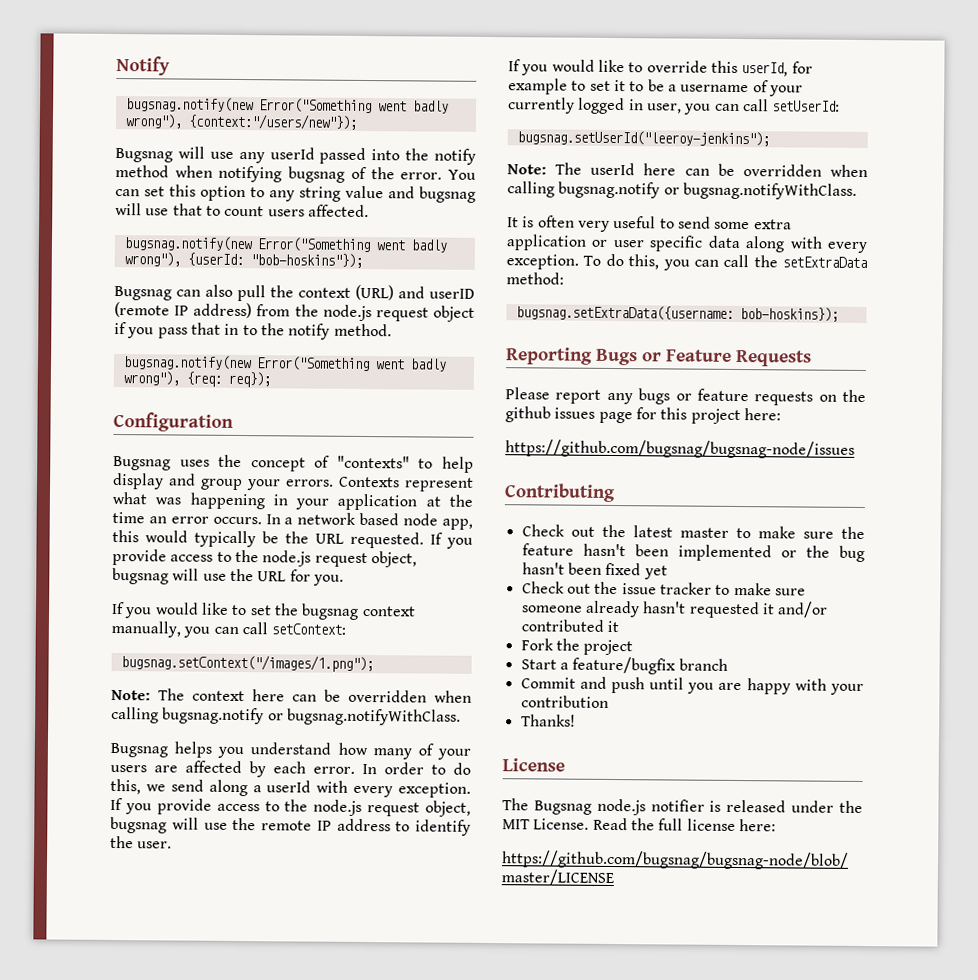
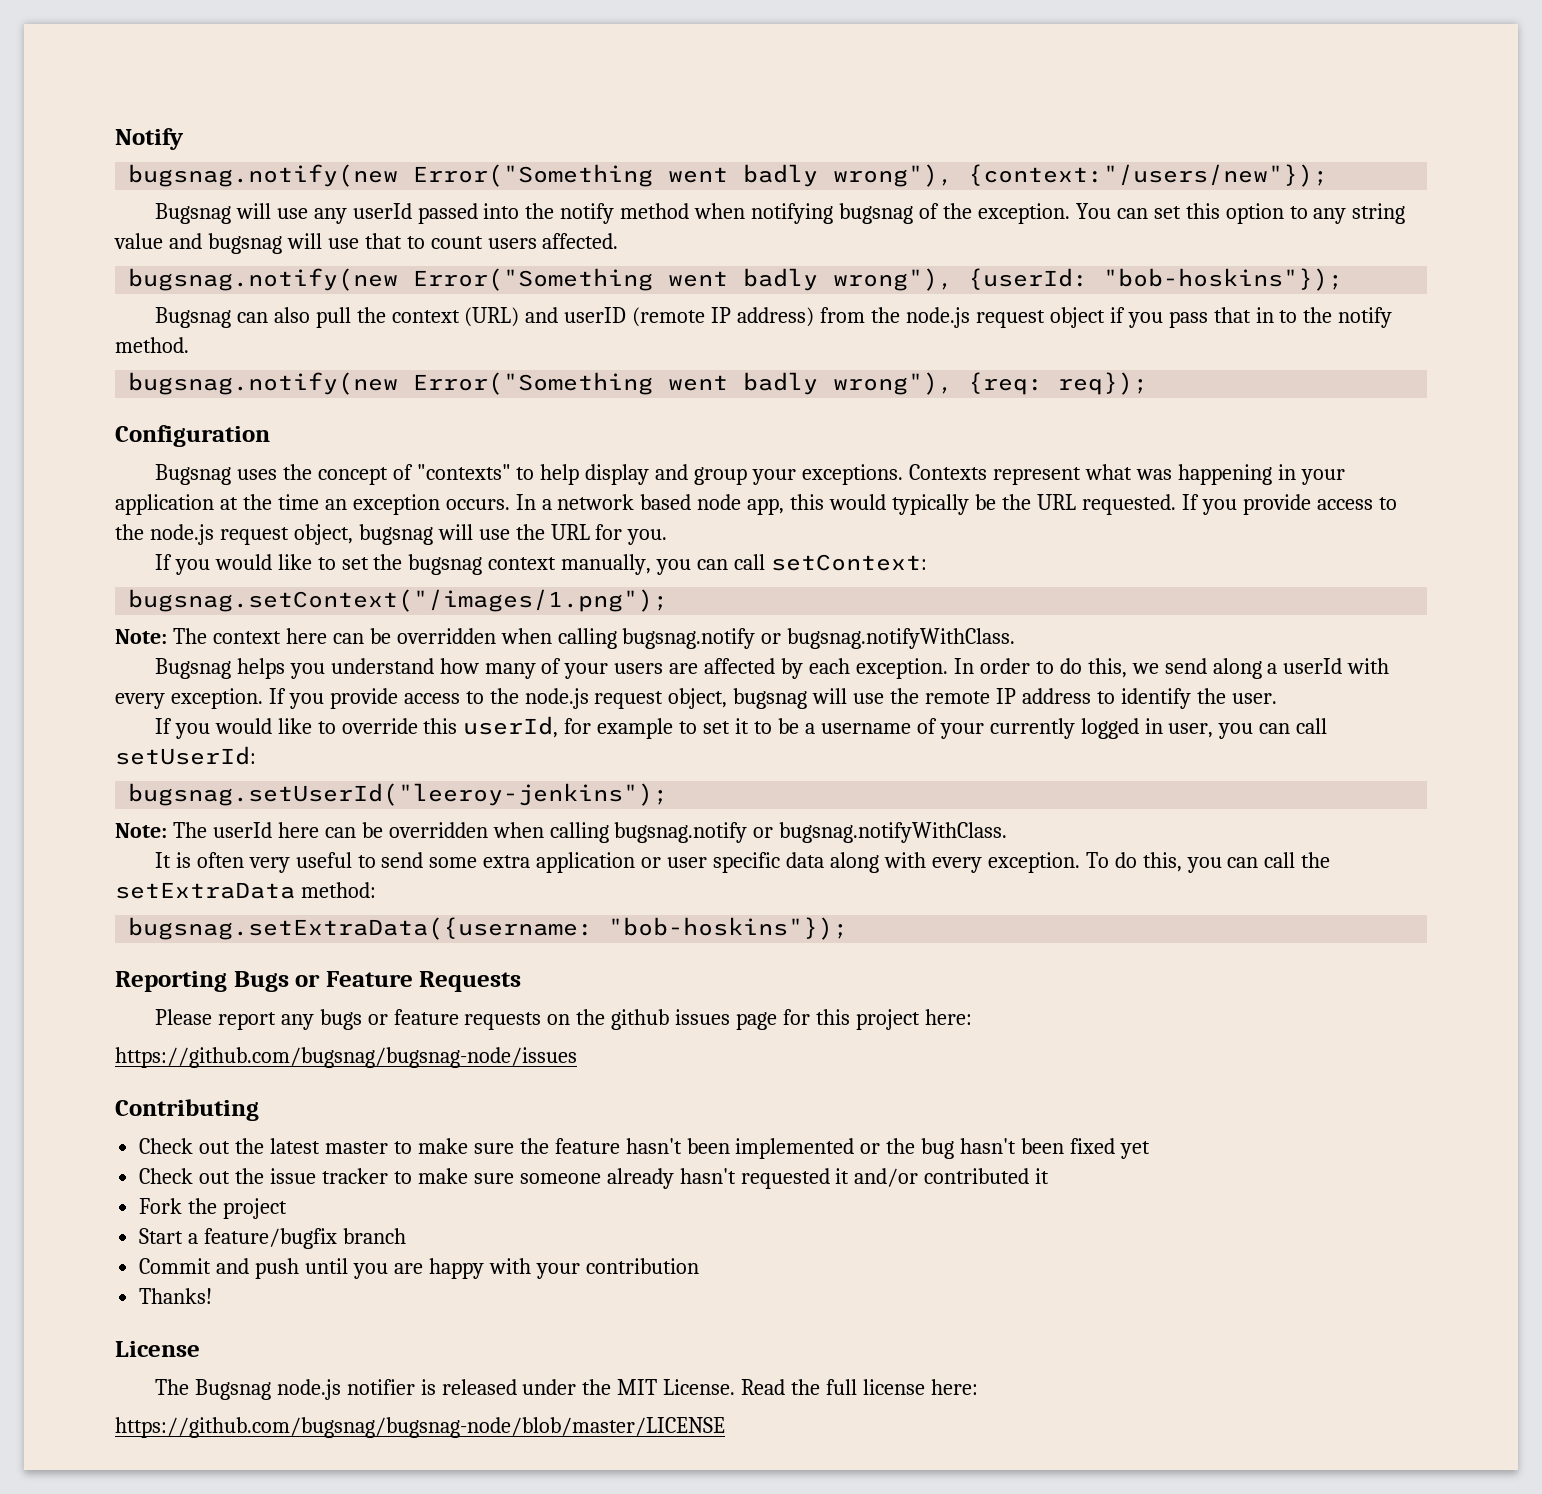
- Bugsnag will use any userId passed into the notify method when notifying bugsnag of the error.
+ Bugsnag will use any userId passed into the notify method when notifying bugsnag of the exception.
- Bugsnag uses the concept of "contexts" to help display and group your errors.
+ Bugsnag uses the concept of "contexts" to help display and group your exceptions.
- Contexts represent what was happening in your application at the time an error occurs.
+ Contexts represent what was happening in your application at the time an exception occurs.
- Bugsnag helps you understand how many of your users are affected by each error.
+ Bugsnag helps you understand how many of your users are affected by each exception.
- bugsnag.setExtraData({username: bob-hoskins});
+ bugsnag.setExtraData({username: "bob-hoskins"});

